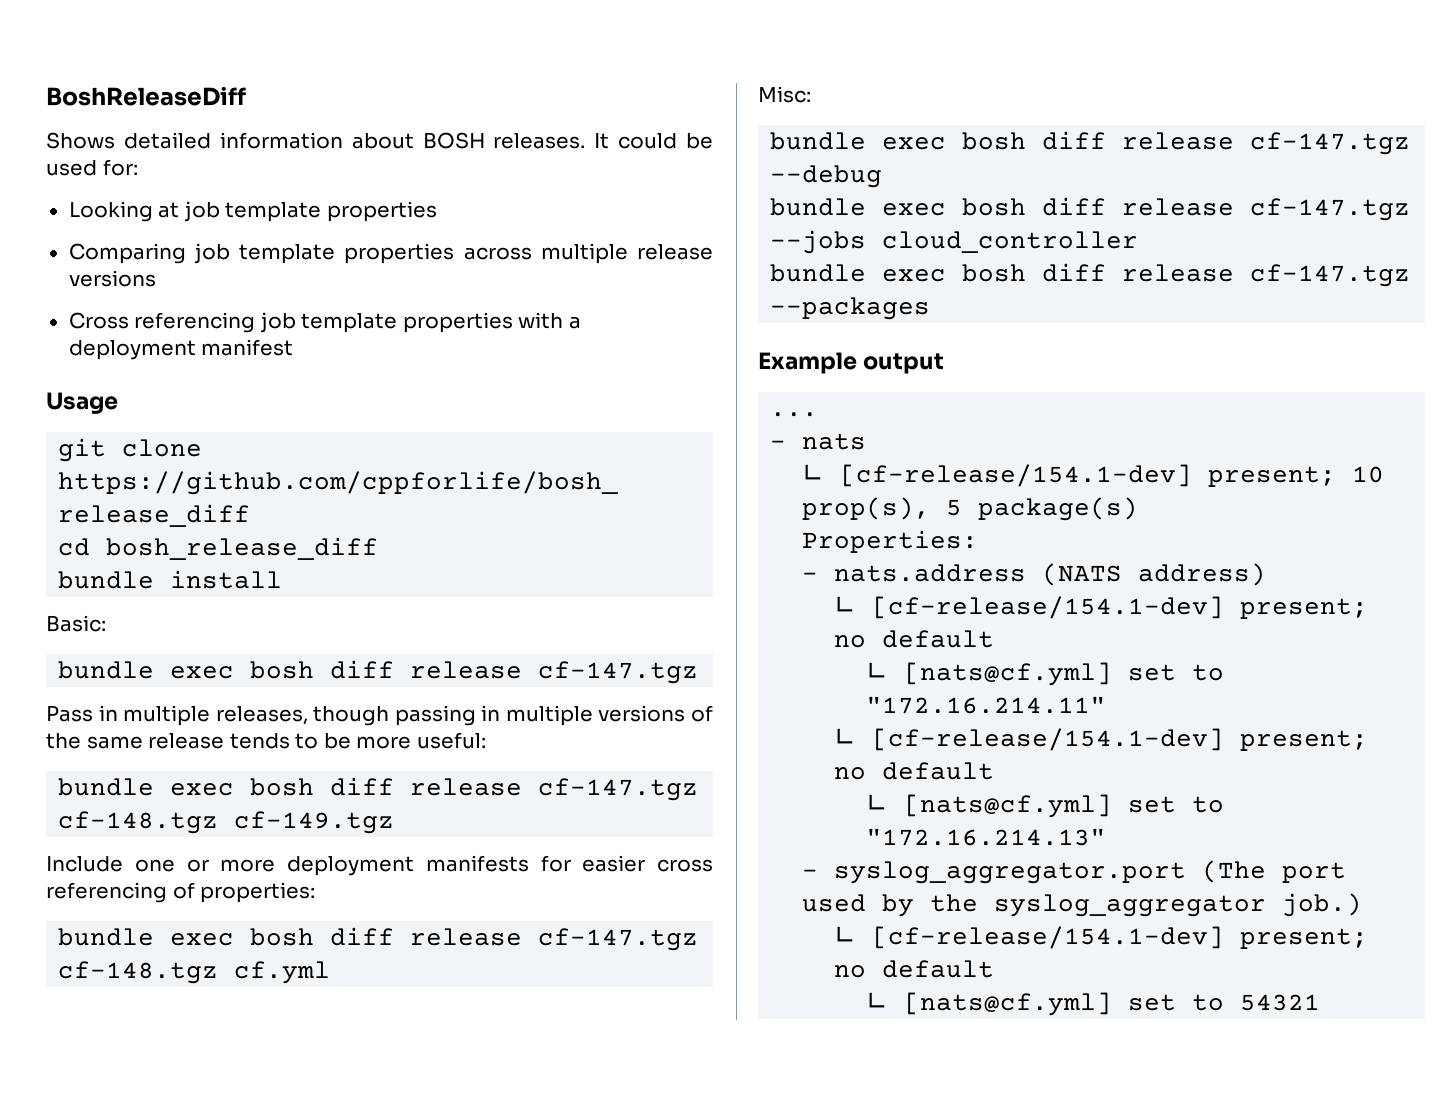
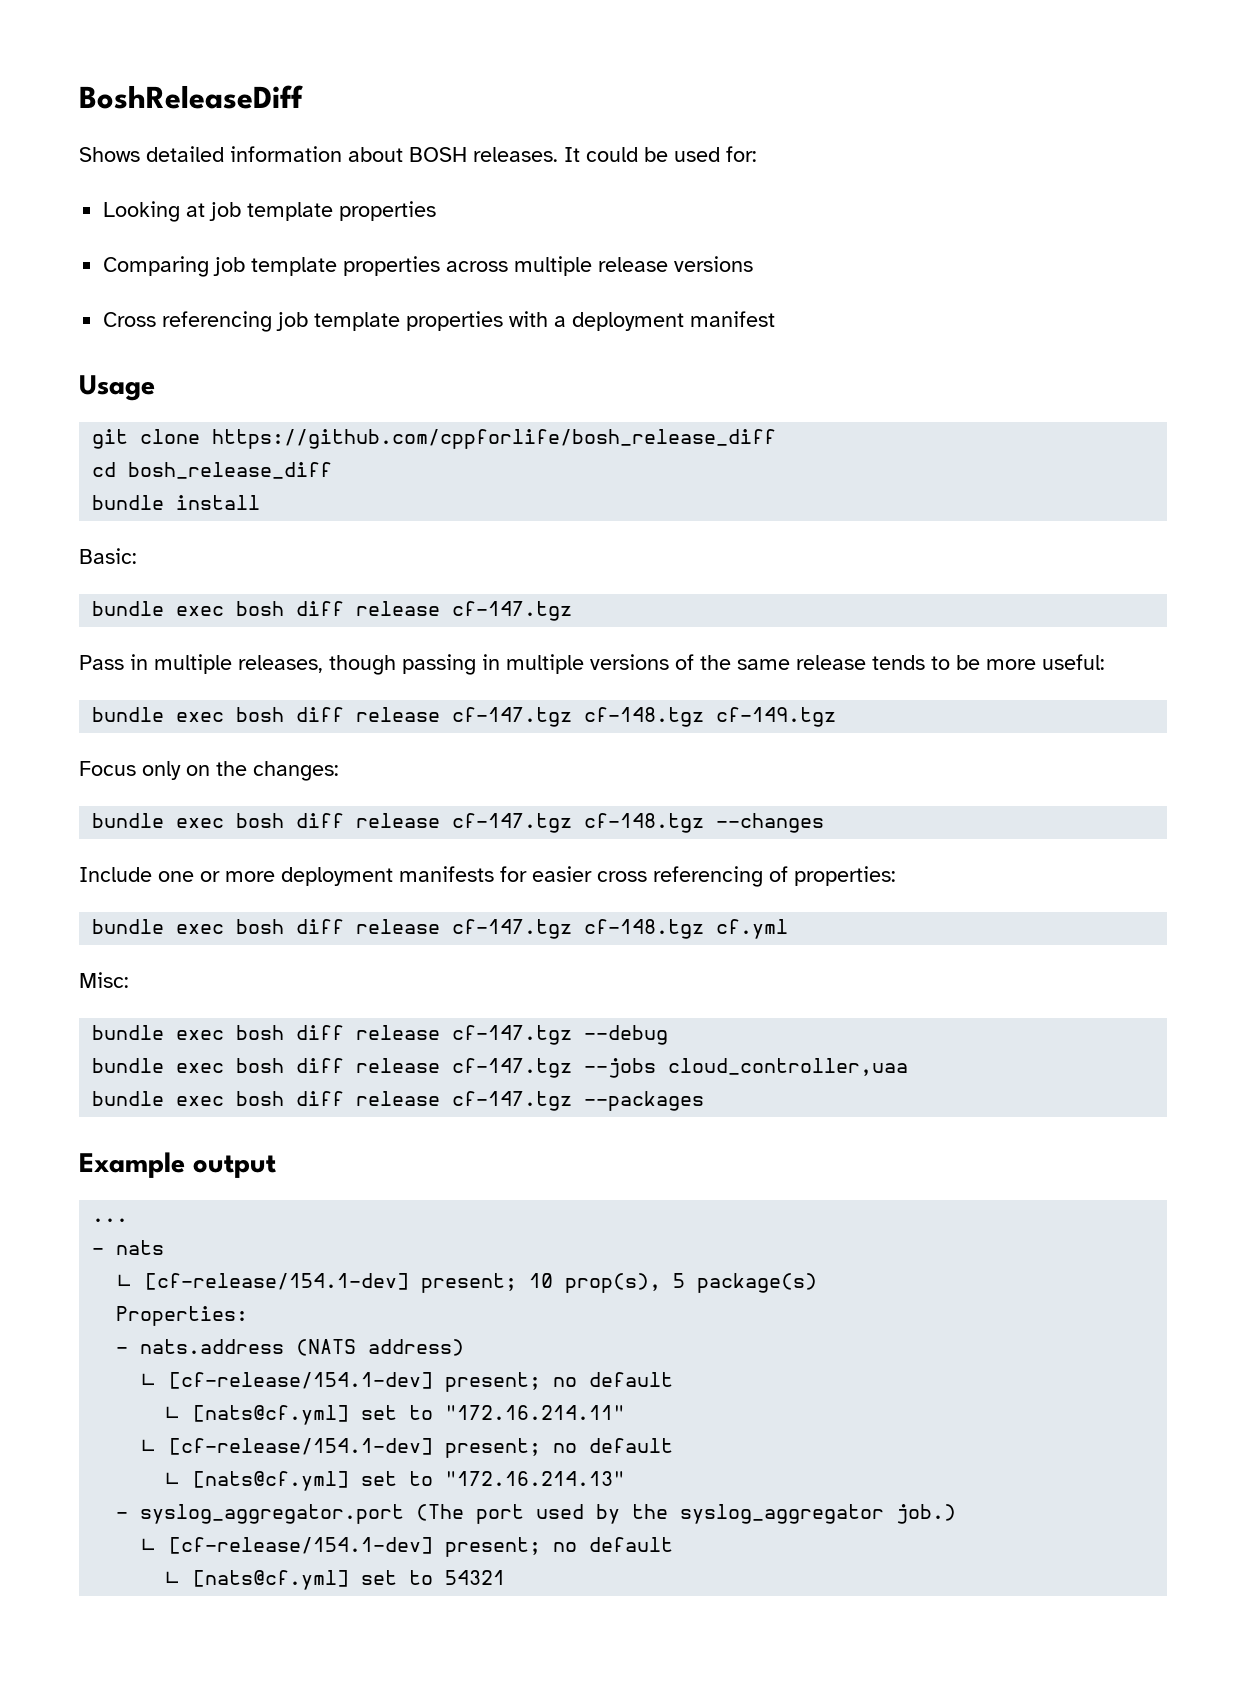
+ Focus only on the changes:
+ bundle exec bosh diff release cf-147.tgz cf-148.tgz --changes
- bundle exec bosh diff release cf-147.tgz --jobs cloud_controller
+ bundle exec bosh diff release cf-147.tgz --jobs cloud_controller,uaa

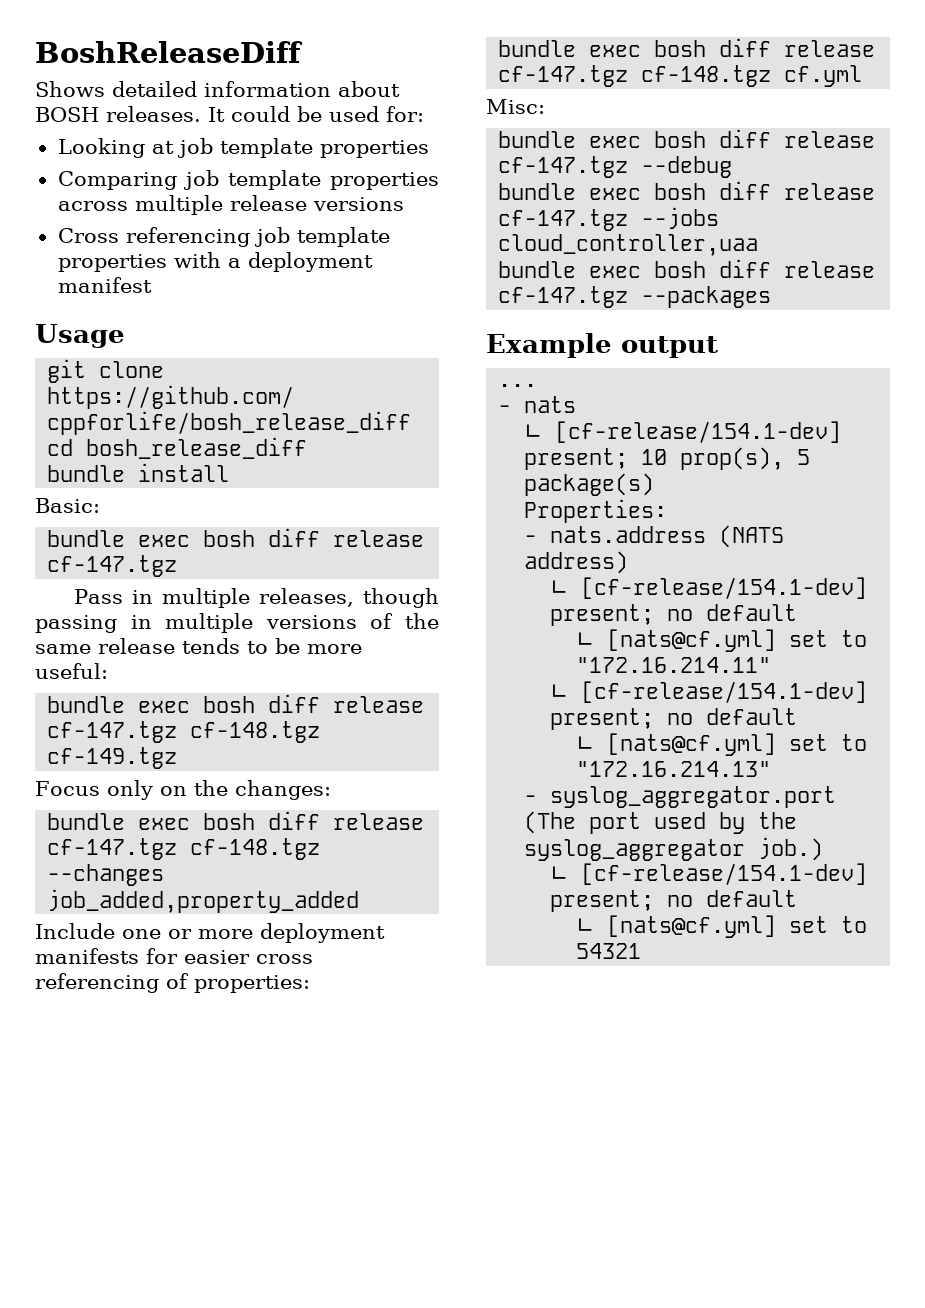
- bundle exec bosh diff release cf-147.tgz cf-148.tgz --changes
+ bundle exec bosh diff release cf-147.tgz cf-148.tgz --changes job_added,property_added

